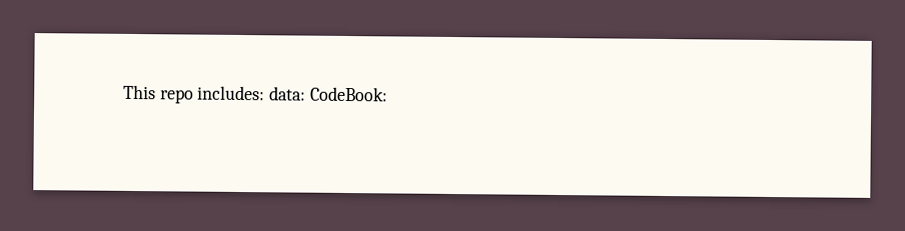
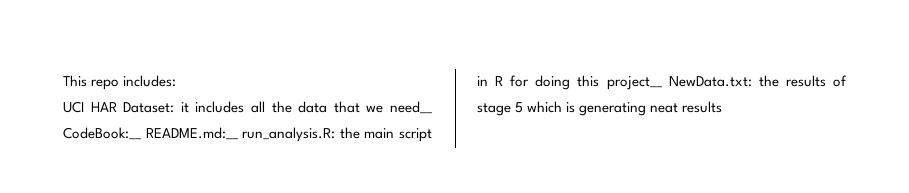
- This repo includes: data: CodeBook:
+ This repo includes:
+ UCI HAR Dataset: it includes all the data that we need__ CodeBook:__ README.md:__ run_analysis.R: the main script in R for doing this project__ NewData.txt: the results of stage 5 which is generating neat results

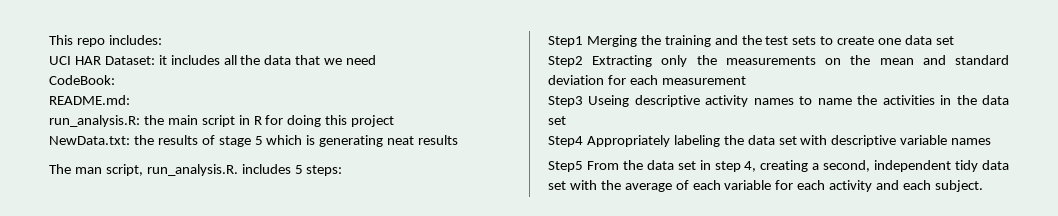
- UCI HAR Dataset: it includes all the data that we need__ CodeBook:__ README.md:__ run_analysis.R: the main script in R for doing this project__ NewData.txt: the results of stage 5 which is generating neat results
+ UCI HAR Dataset: it includes all the data that we need
+ CodeBook:
+ README.md:
+ run_analysis.R: the main script in R for doing this project
+ NewData.txt: the results of stage 5 which is generating neat results
+ The man script, run_analysis.R. includes 5 steps:
+ Step1 Merging the training and the test sets to create one data set
+ Step2 Extracting only the measurements on the mean and standard deviation for each measurement
+ Step3 Useing descriptive activity names to name the activities in the data set
+ Step4 Appropriately labeling the data set with descriptive variable names
+ Step5 From the data set in step 4, creating a second, independent tidy data set with the average of each variable for each activity and each subject.

